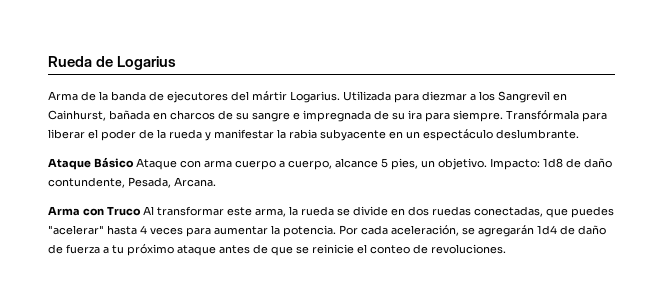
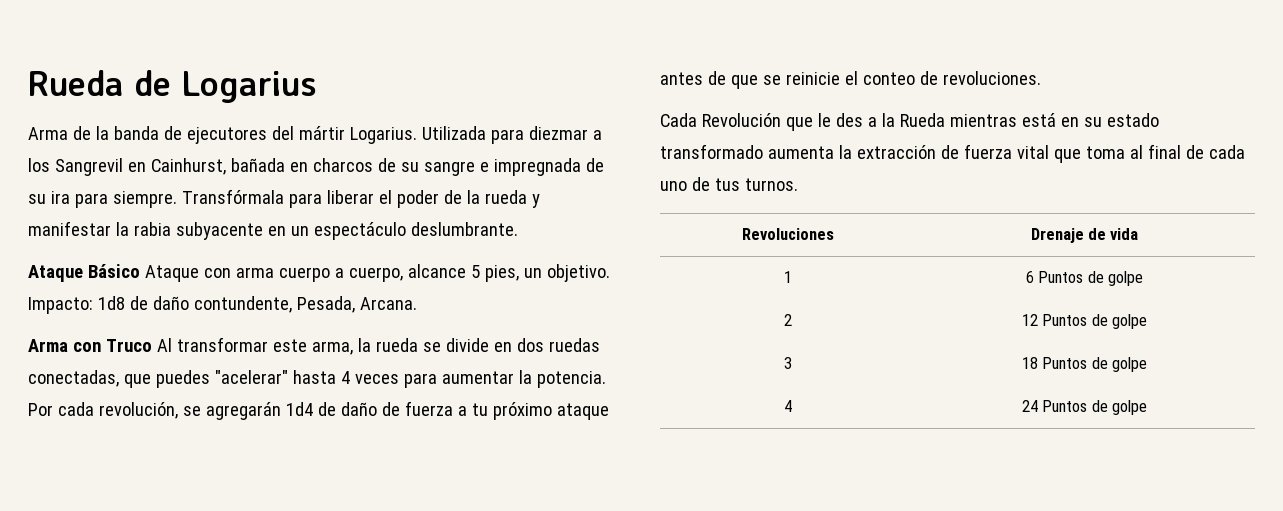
- Por cada aceleración, se agregarán 1d4 de daño de fuerza a tu próximo ataque antes de que se reinicie el conteo de revoluciones.
+ Por cada revolución, se agregarán 1d4 de daño de fuerza a tu próximo ataque antes de que se reinicie el conteo de revoluciones.
+ Cada Revolución que le des a la Rueda mientras está en su estado transformado aumenta la extracción de fuerza vital que toma al final de cada uno de tus turnos.
+ Revoluciones | Drenaje de vida
+ 1 | 6 Puntos de golpe
+ 2 | 12 Puntos de golpe
+ 3 | 18 Puntos de golpe
+ 4 | 24 Puntos de golpe

